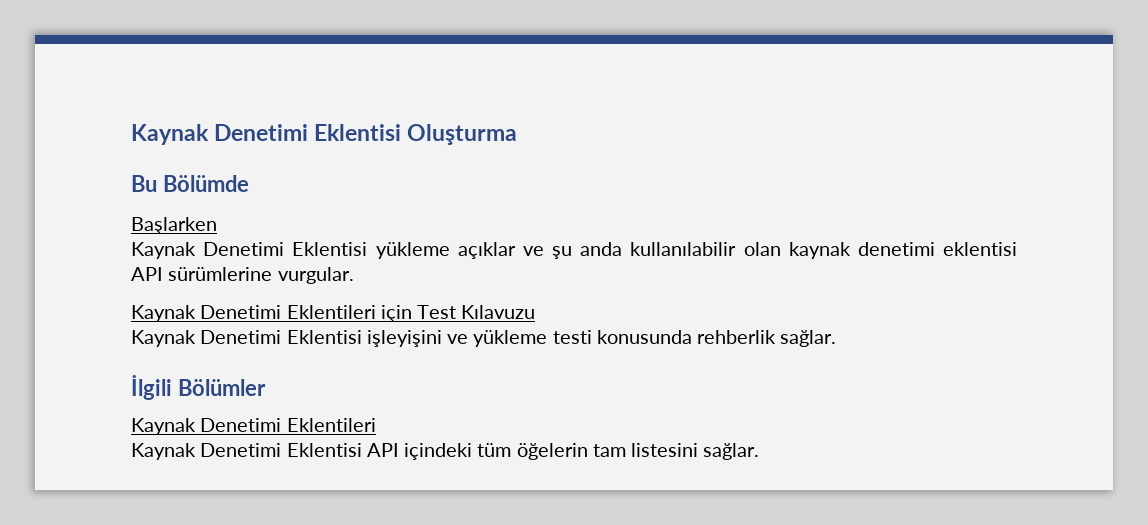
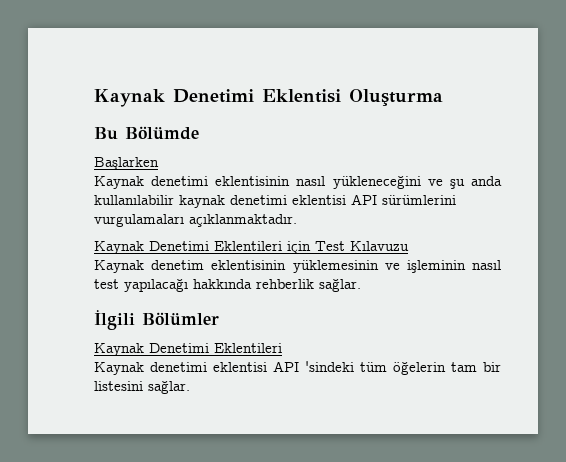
- Kaynak Denetimi Eklentisi yükleme açıklar ve şu anda kullanılabilir olan kaynak denetimi eklentisi API sürümlerine vurgular.
+ Kaynak denetimi eklentisinin nasıl yükleneceğini ve şu anda kullanılabilir kaynak denetimi eklentisi API sürümlerini vurgulamaları açıklanmaktadır.
- Kaynak Denetimi Eklentisi işleyişini ve yükleme testi konusunda rehberlik sağlar.
+ Kaynak denetim eklentisinin yüklemesinin ve işleminin nasıl test yapılacağı hakkında rehberlik sağlar.
- Kaynak Denetimi Eklentisi API içindeki tüm öğelerin tam listesini sağlar.
+ Kaynak denetimi eklentisi API 'sindeki tüm öğelerin tam bir listesini sağlar.

